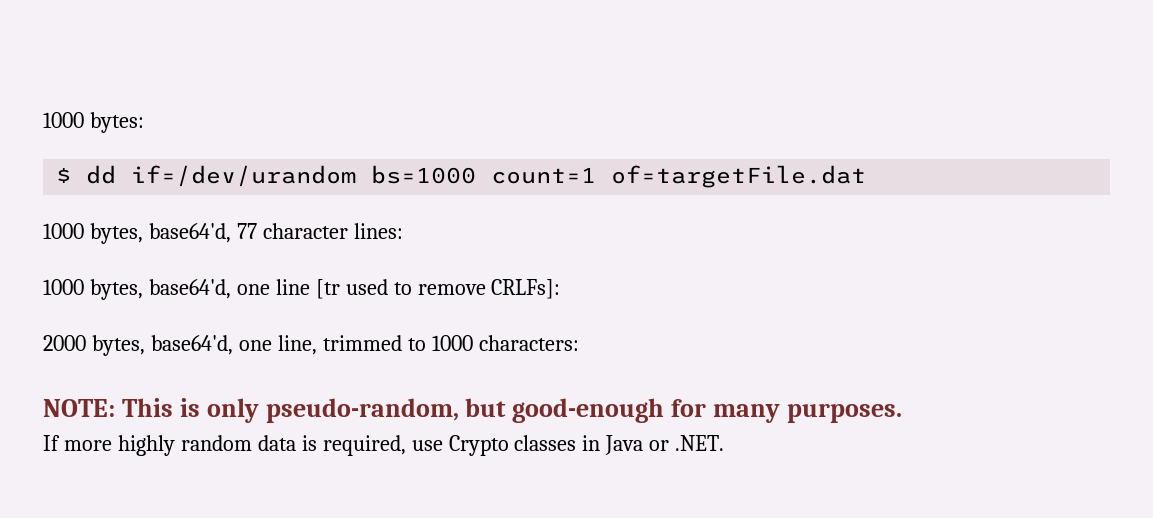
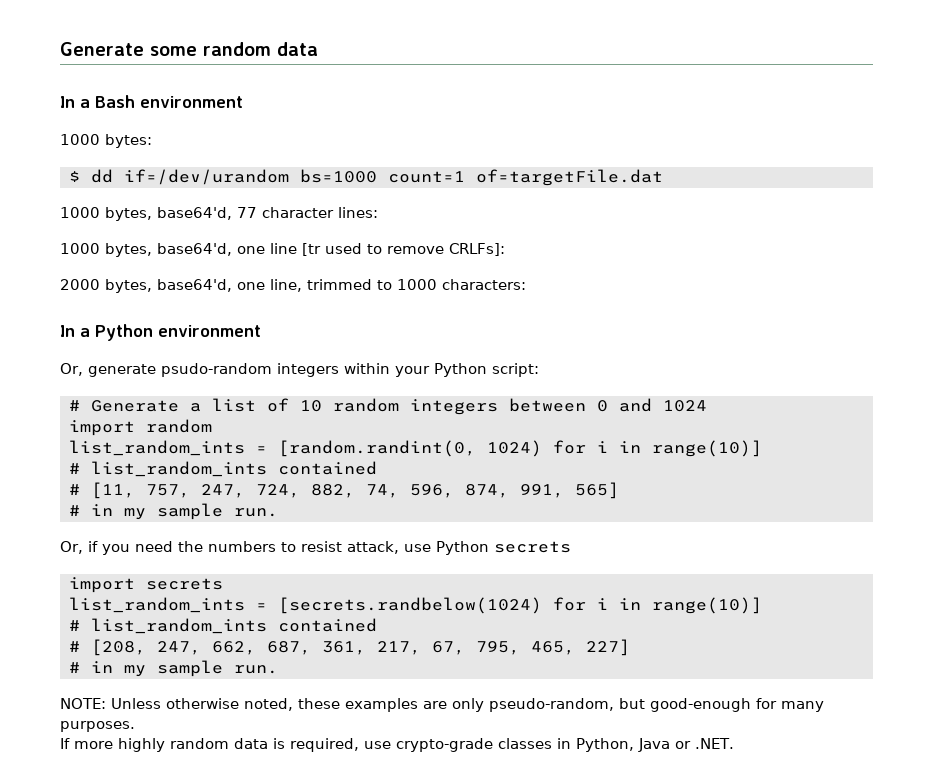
+ Generate some random data
+ In a Bash environment
- NOTE: This is only pseudo-random, but good-enough for many purposes.
+ In a Python environment
+ Or, generate psudo-random integers within your Python script:
+ # Generate a list of 10 random integers between 0 and 1024
+ import random
+ list_random_ints = [random.randint(0, 1024) for i in range(10)]
+ # list_random_ints contained
+ # [11, 757, 247, 724, 882, 74, 596, 874, 991, 565]
+ # in my sample run.
+ Or, if you need the numbers to resist attack, use Python secrets
+ import secrets
+ list_random_ints = [secrets.randbelow(1024) for i in range(10)]
+ # list_random_ints contained
+ # [208, 247, 662, 687, 361, 217, 67, 795, 465, 227]
+ # in my sample run.
+ NOTE: Unless otherwise noted, these examples are only pseudo-random, but good-enough for many purposes.
- If more highly random data is required, use Crypto classes in Java or .NET.
+ If more highly random data is required, use crypto-grade classes in Python, Java or .NET.

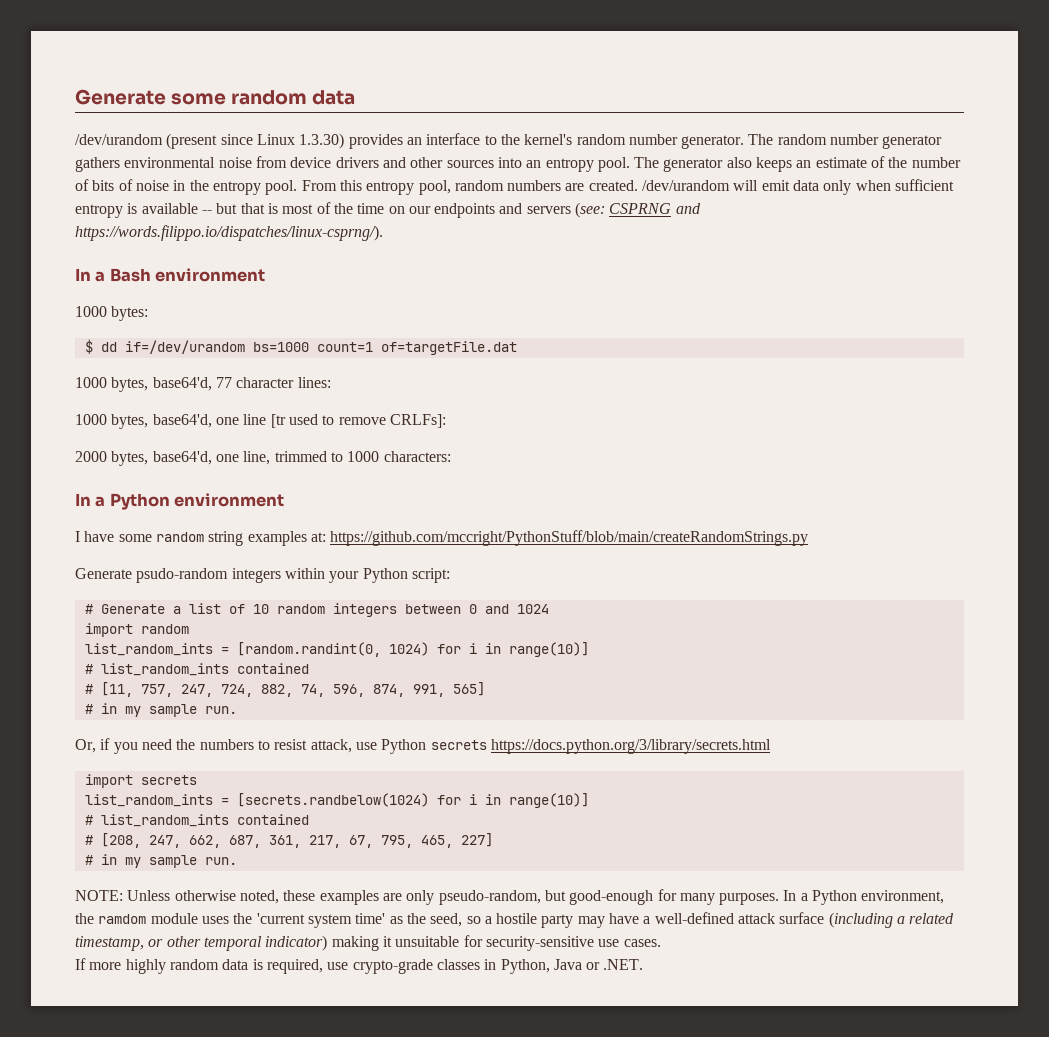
+ /dev/urandom (present since Linux 1.3.30) provides an interface to the kernel's random number generator. The random number generator gathers environmental noise from device drivers and other sources into an entropy pool. The generator also keeps an estimate of the number of bits of noise in the entropy pool. From this entropy pool, random numbers are created. /dev/urandom will emit data only when sufficient entropy is available -- but that is most of the time on our endpoints and servers (see: CSPRNG and https://words.filippo.io/dispatches/linux-csprng/).
- Or, generate psudo-random integers within your Python script:
+ I have some random string examples at: https://github.com/mccright/PythonStuff/blob/main/createRandomStrings.py
+ Generate psudo-random integers within your Python script:
- Or, if you need the numbers to resist attack, use Python secrets
+ Or, if you need the numbers to resist attack, use Python secrets https://docs.python.org/3/library/secrets.html
+ In a Python environment, the ramdom module uses the 'current system time' as the seed, so a hostile party may have a well-defined attack surface (including a related timestamp, or other temporal indicator) making it unsuitable for security-sensitive use cases.

